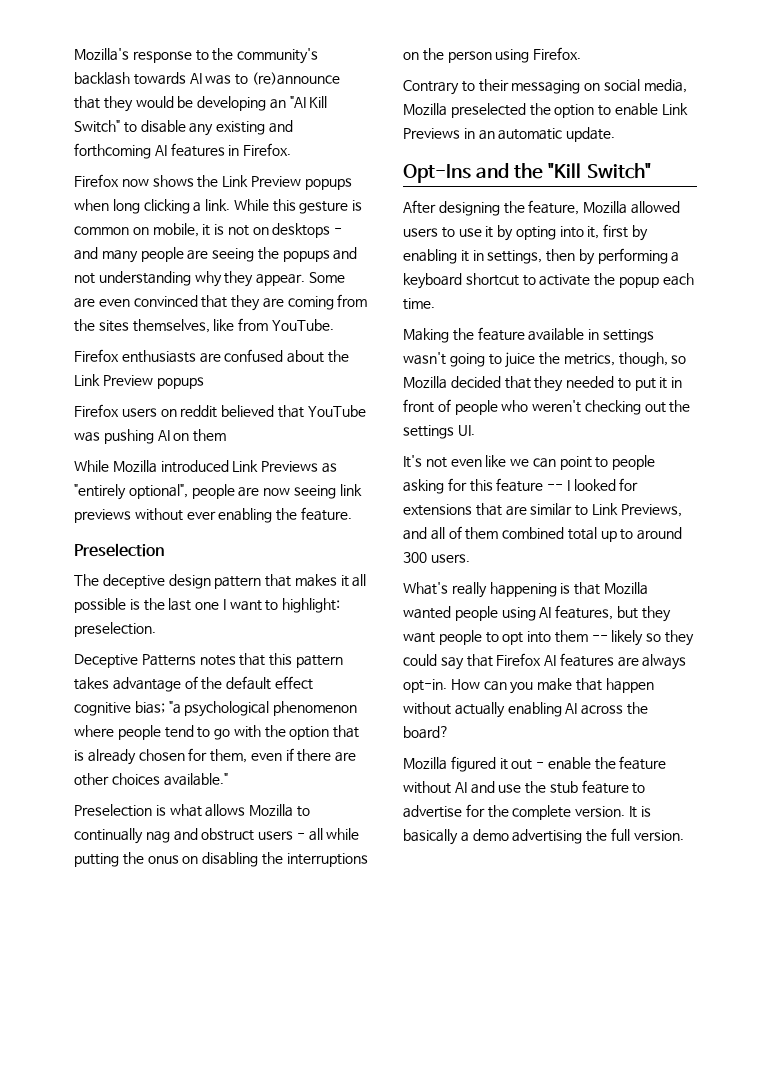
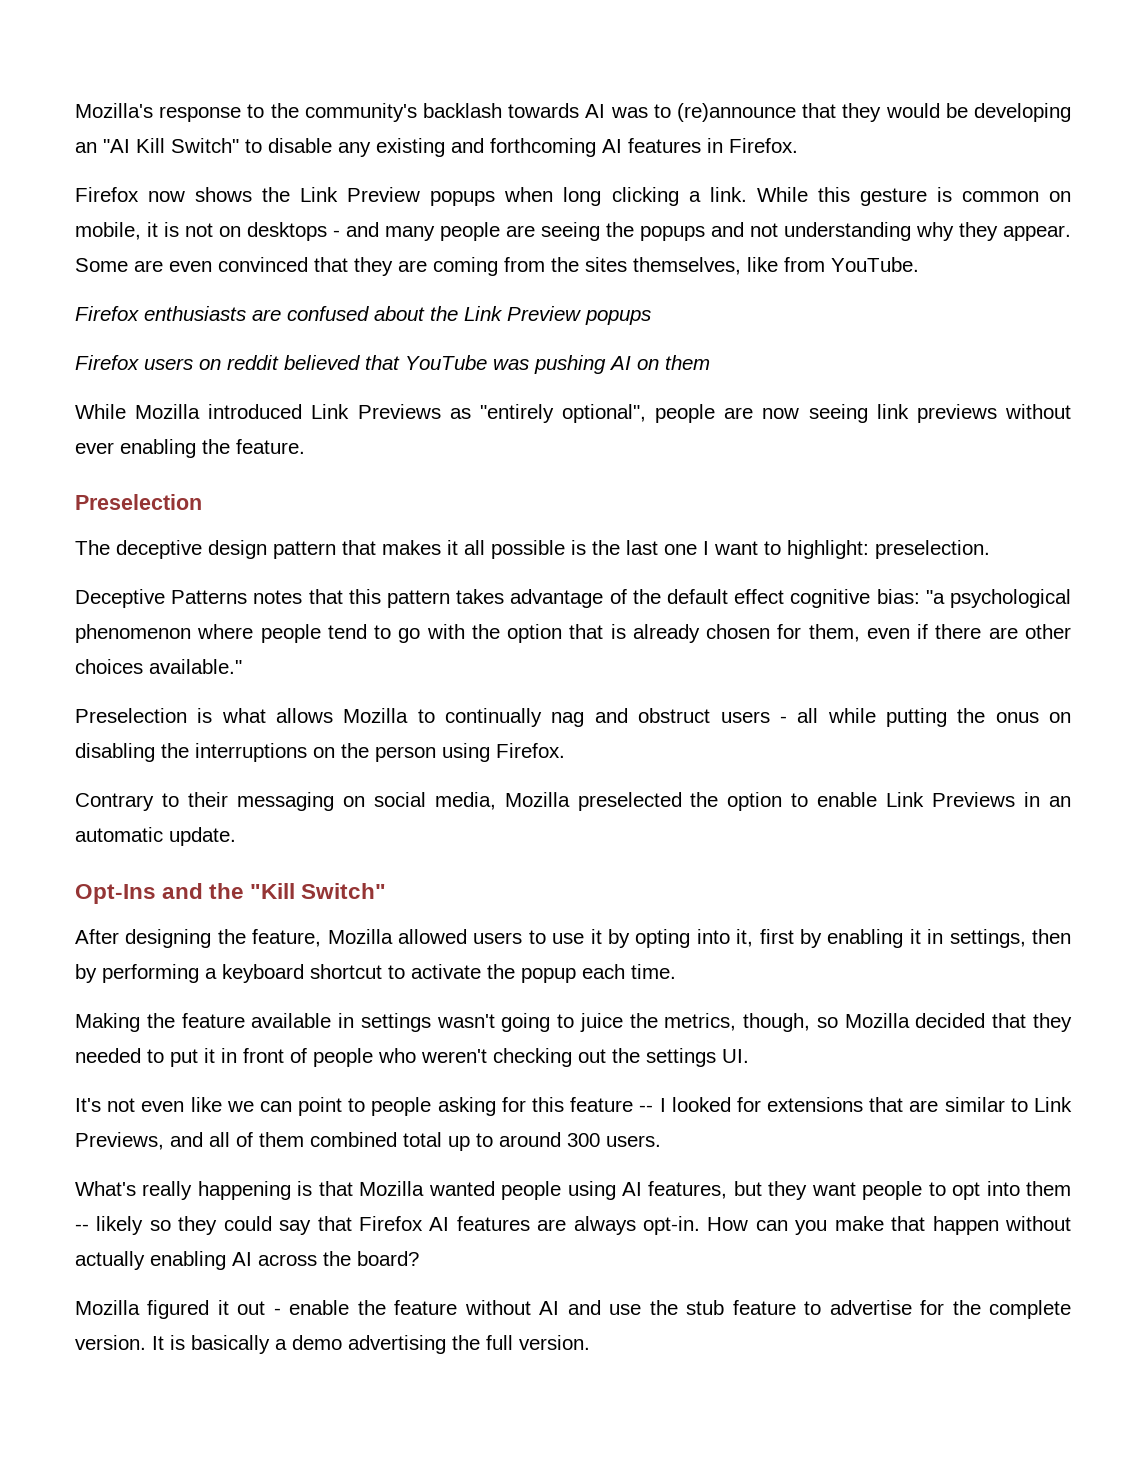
- Deceptive Patterns notes that this pattern takes advantage of the default effect cognitive bias; "a psychological phenomenon where people tend to go with the option that is already chosen for them, even if there are other choices available."
+ Deceptive Patterns notes that this pattern takes advantage of the default effect cognitive bias: "a psychological phenomenon where people tend to go with the option that is already chosen for them, even if there are other choices available."

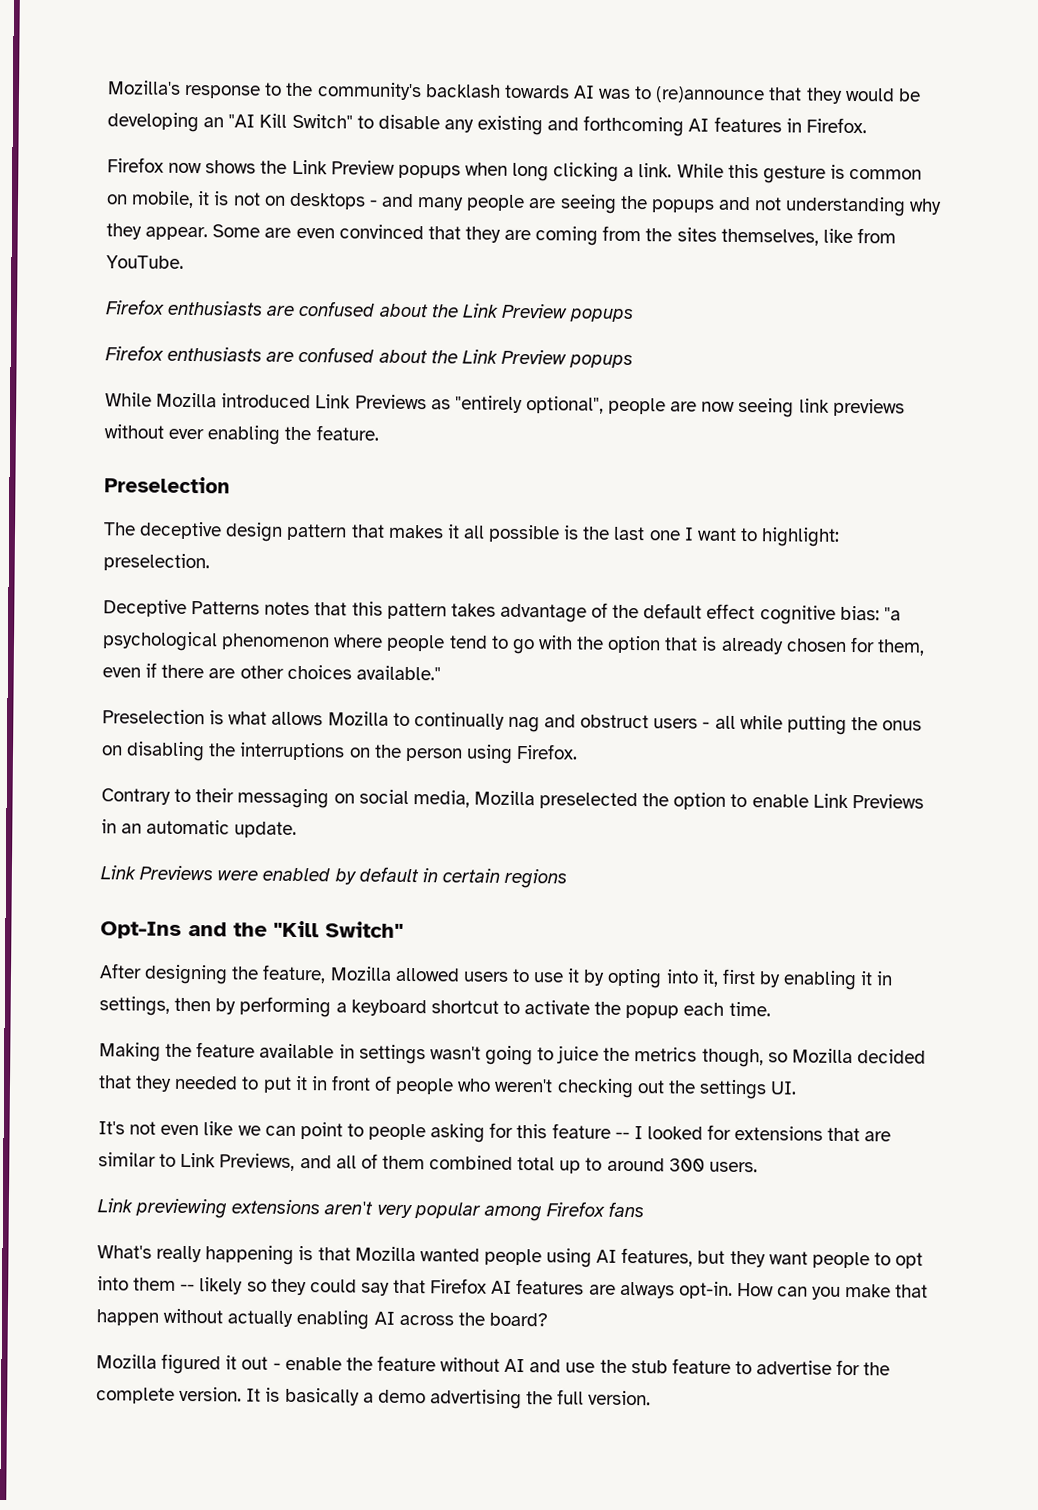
  Some are even convinced that they are coming from the sites themselves, like from YouTube.
  Firefox enthusiasts are confused about the Link Preview popups
- Firefox users on reddit believed that YouTube was pushing AI on them
+ Firefox enthusiasts are confused about the Link Preview popups
+ Link Previews were enabled by default in certain regions
- Making the feature available in settings wasn't going to juice the metrics, though, so Mozilla decided that they needed to put it in front of people who weren't checking out the settings UI.
+ Making the feature available in settings wasn't going to juice the metrics though, so Mozilla decided that they needed to put it in front of people who weren't checking out the settings UI.
+ Link previewing extensions aren't very popular among Firefox fans

